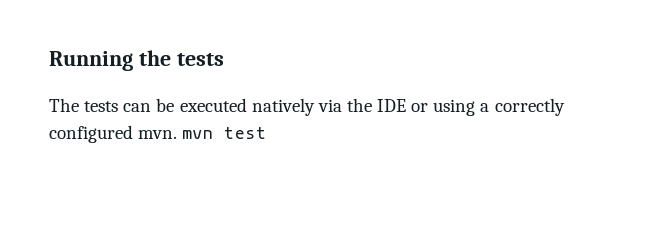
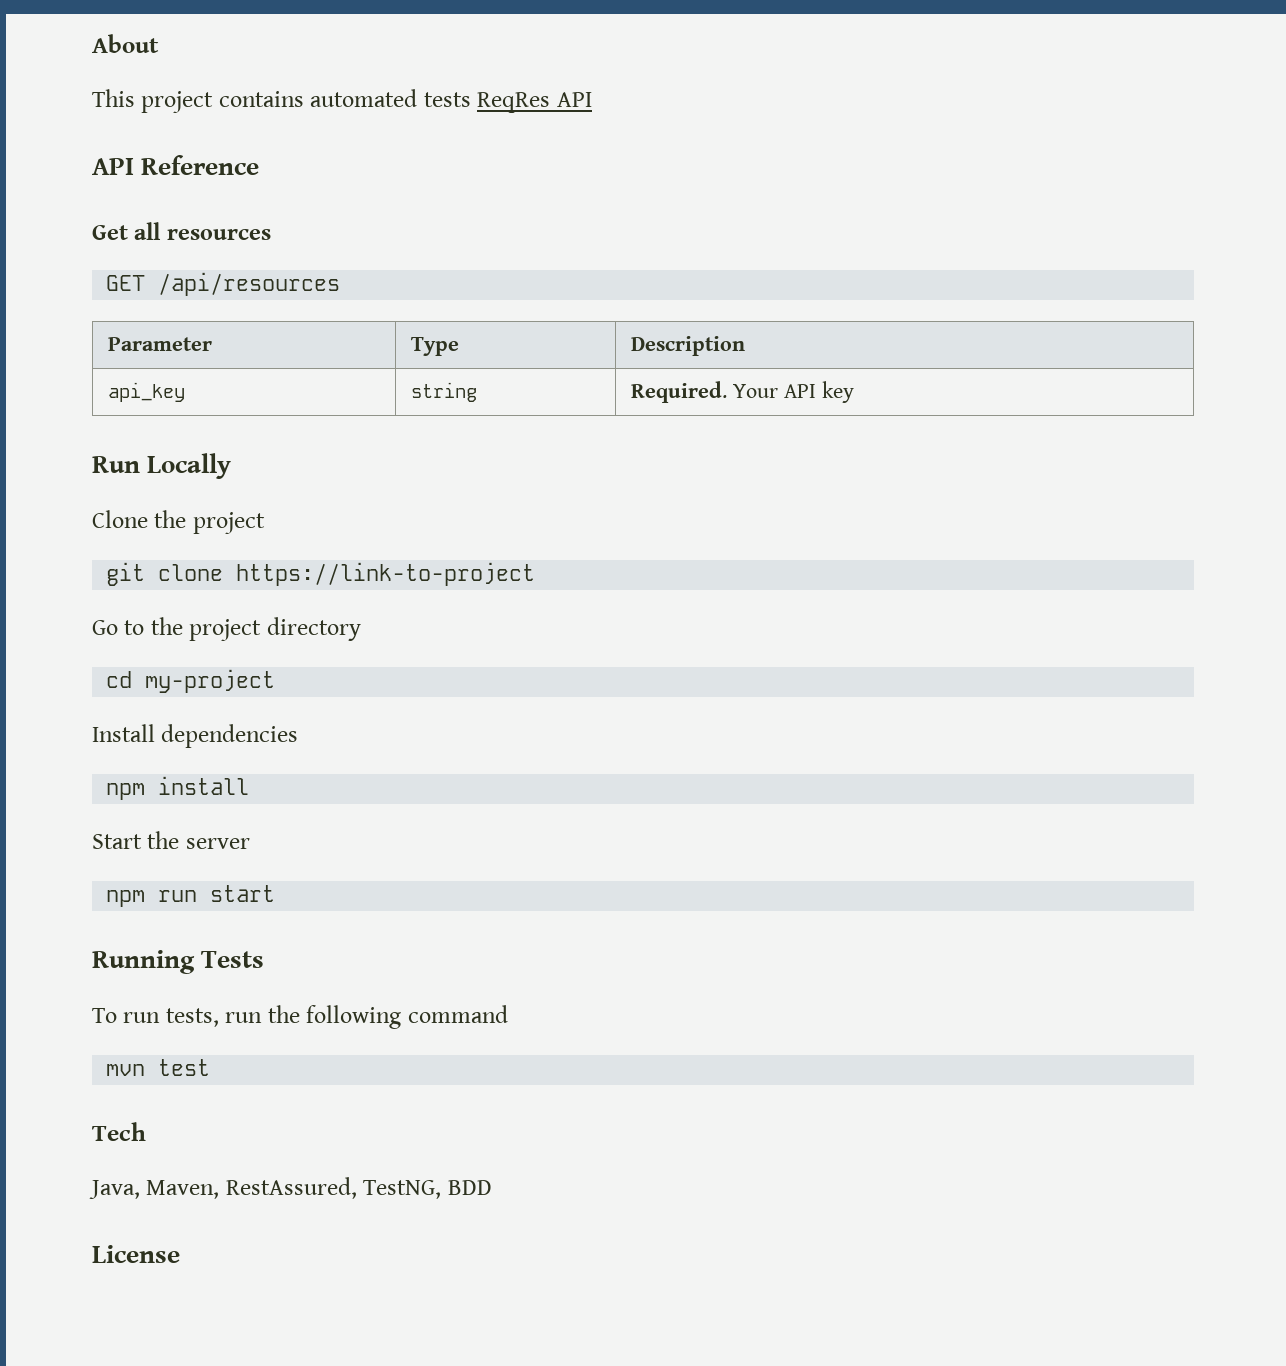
- Running the tests
- The tests can be executed natively via the IDE or using a correctly configured mvn. mvn test
+ About
+ This project contains automated tests ReqRes API
+ API Reference
+ Get all resources
+ GET /api/resources
+ Parameter | Type | Description
+ api_key | string | Required. Your API key
+ Run Locally
+ Clone the project
+ git clone https://link-to-project
+ Go to the project directory
+ cd my-project
+ Install dependencies
+ npm install
+ Start the server
+ npm run start
+ Running Tests
+ To run tests, run the following command
+ mvn test
+ Tech
+ Java, Maven, RestAssured, TestNG, BDD
+ License

